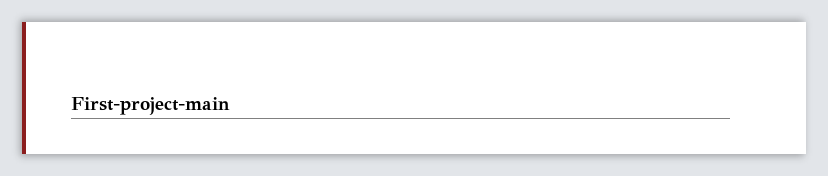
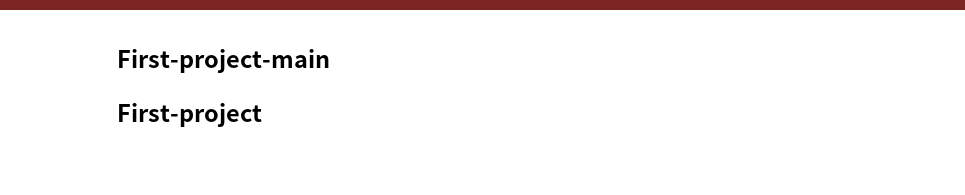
+ First-project

